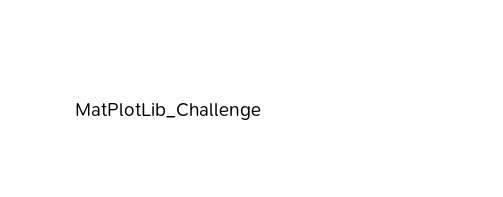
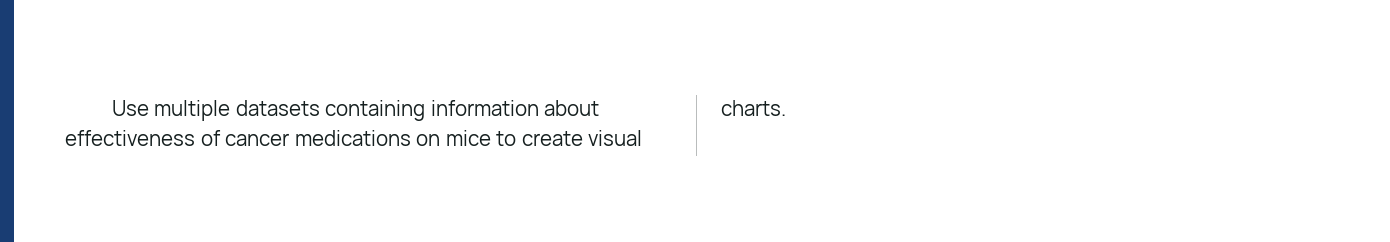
- MatPlotLib_Challenge
+ Use multiple datasets containing information about effectiveness of cancer medications on mice to create visual charts.

